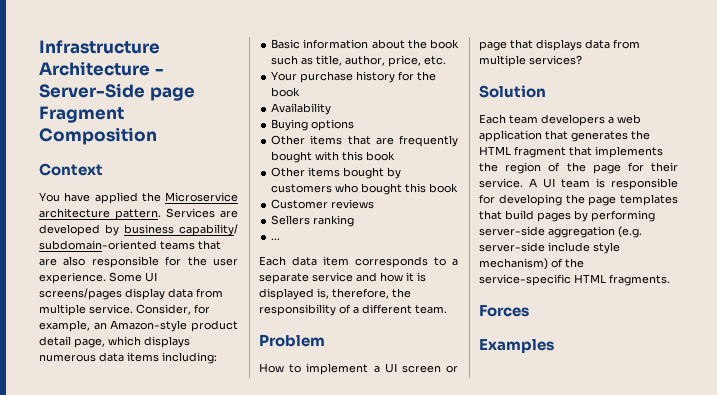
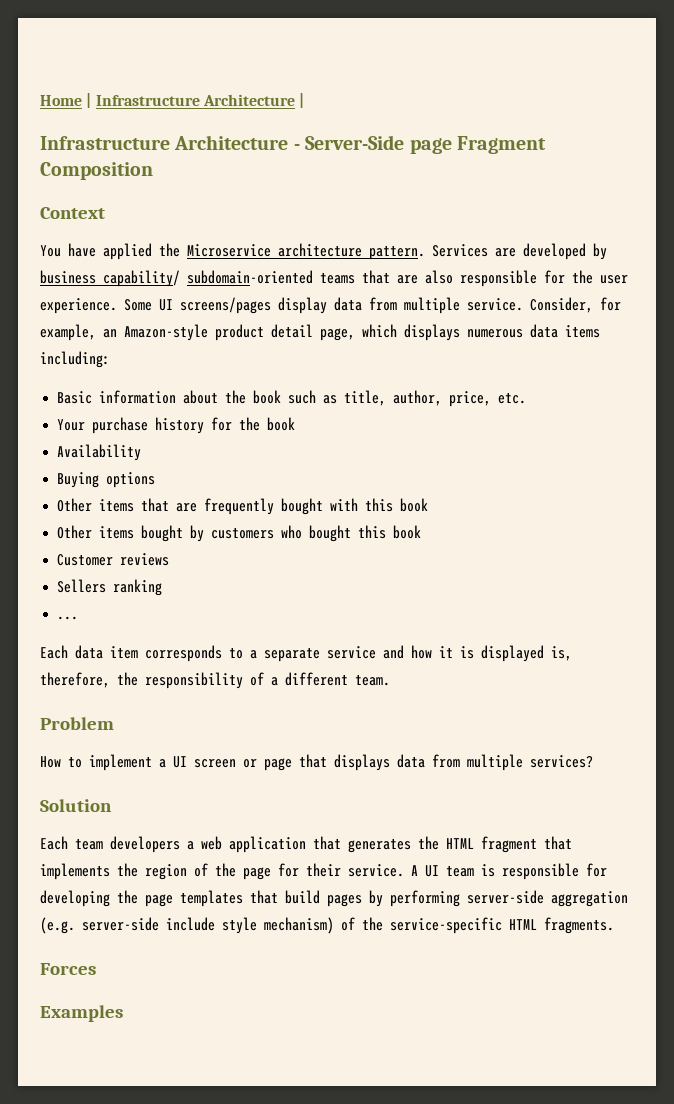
+ Home | Infrastructure Architecture |

